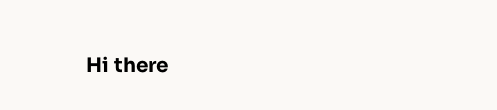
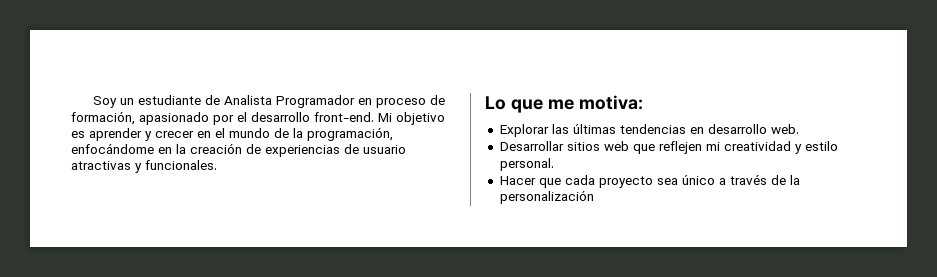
- Hi there
+ Soy un estudiante de Analista Programador en proceso de formación, apasionado por el desarrollo front-end. Mi objetivo es aprender y crecer en el mundo de la programación, enfocándome en la creación de experiencias de usuario atractivas y funcionales.
+ Lo que me motiva:
+ Explorar las últimas tendencias en desarrollo web.
+ Desarrollar sitios web que reflejen mi creatividad y estilo personal.
+ Hacer que cada proyecto sea único a través de la personalización

